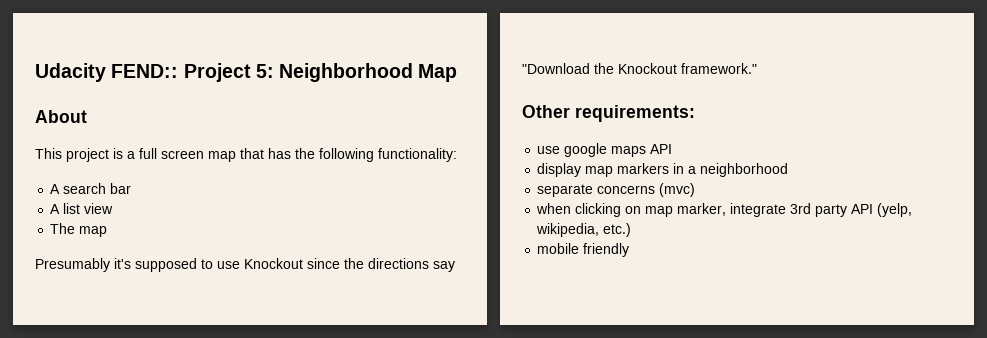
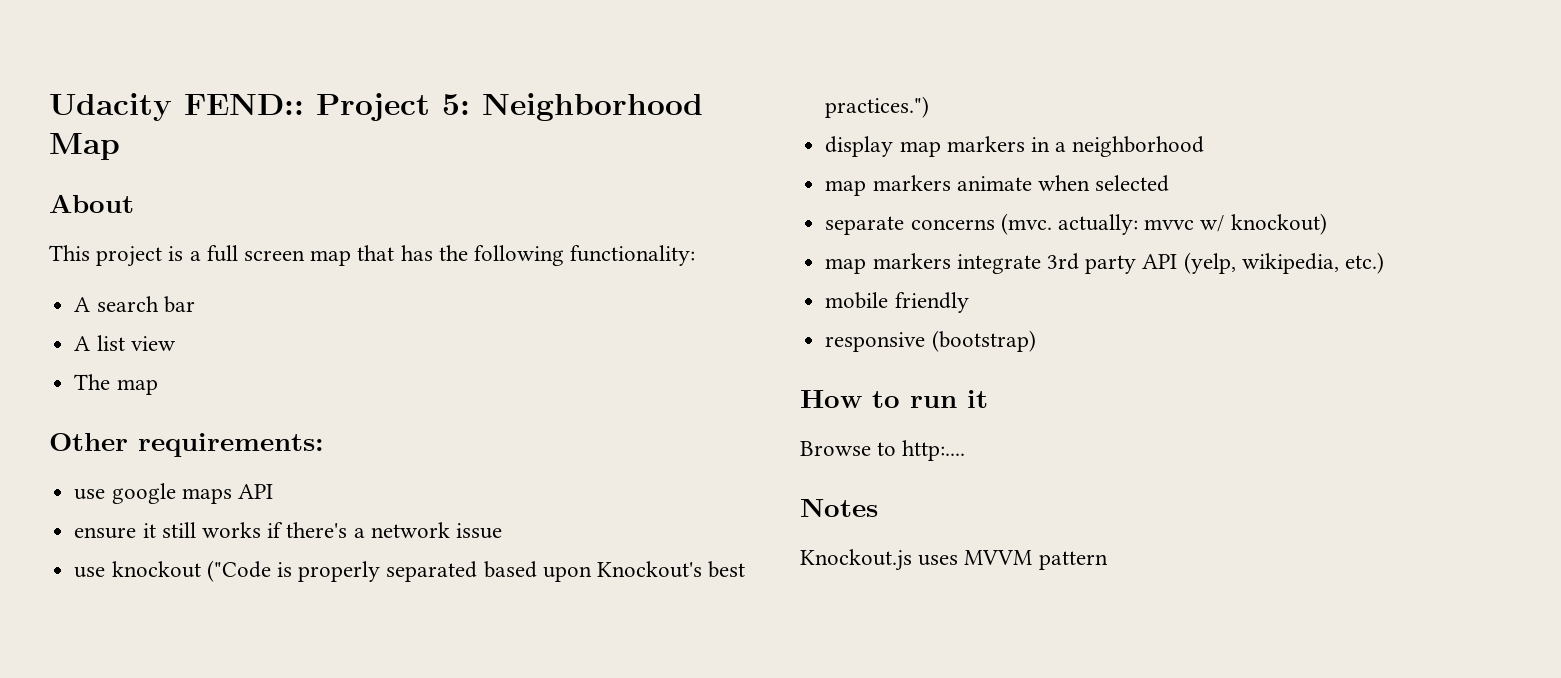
- Presumably it's supposed to use Knockout since the directions say "Download the Knockout framework."
+ ensure it still works if there's a network issue
+ use knockout ("Code is properly separated based upon Knockout's best practices.")
- separate concerns (mvc)
- when clicking on map marker, integrate 3rd party API (yelp, wikipedia, etc.)
+ map markers animate when selected
+ separate concerns (mvc. actually: mvvc w/ knockout)
+ map markers integrate 3rd party API (yelp, wikipedia, etc.)
+ responsive (bootstrap)
+ How to run it
+ Browse to http:....
+ Notes
+ Knockout.js uses MVVM pattern

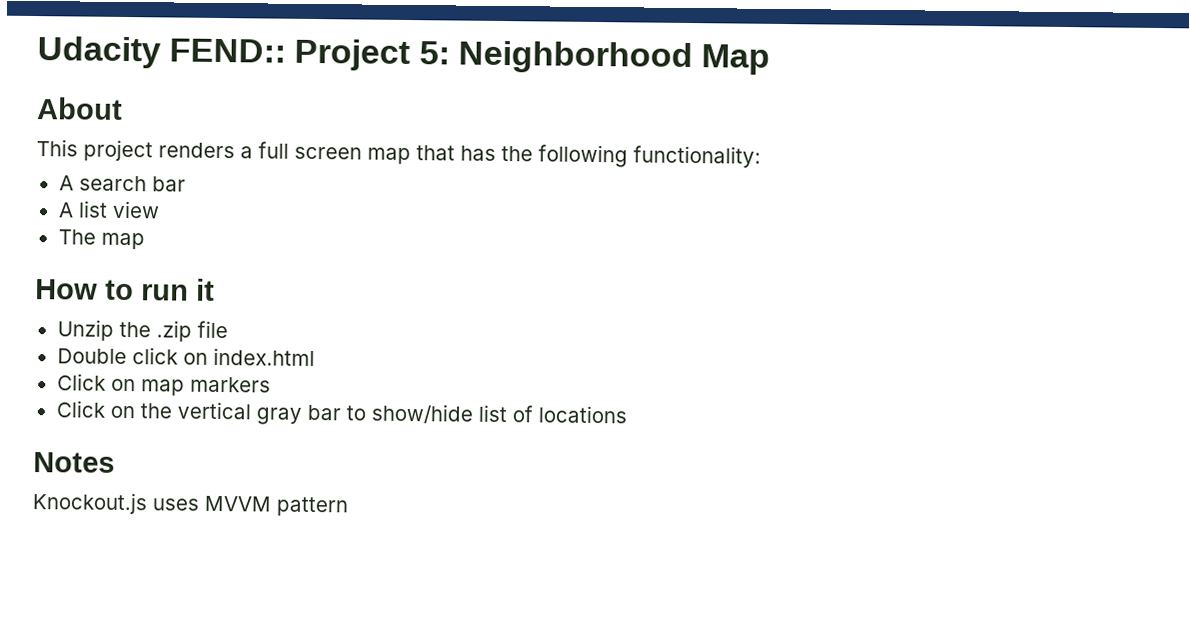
- This project is a full screen map that has the following functionality:
+ This project renders a full screen map that has the following functionality:
- Other requirements:
- use google maps API
- ensure it still works if there's a network issue
- use knockout ("Code is properly separated based upon Knockout's best practices.")
- display map markers in a neighborhood
- map markers animate when selected
- separate concerns (mvc. actually: mvvc w/ knockout)
- map markers integrate 3rd party API (yelp, wikipedia, etc.)
- mobile friendly
- responsive (bootstrap)
  How to run it
- Browse to http:....
+ Unzip the .zip file
+ Double click on index.html
+ Click on map markers
+ Click on the vertical gray bar to show/hide list of locations

